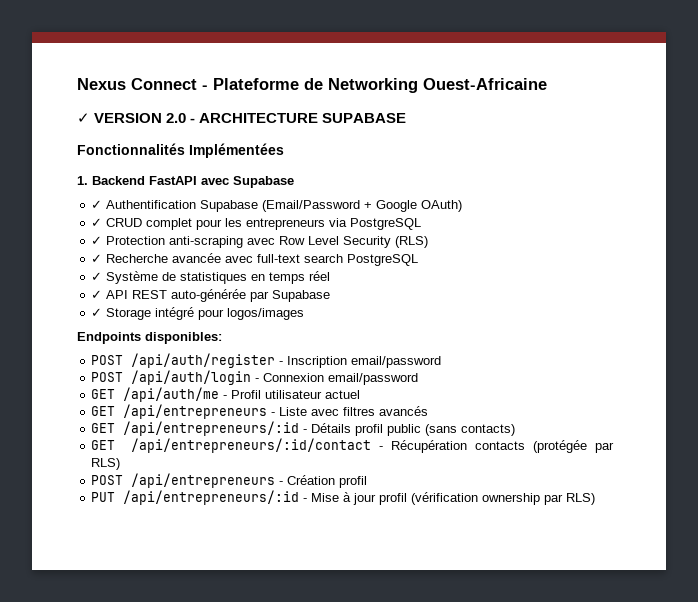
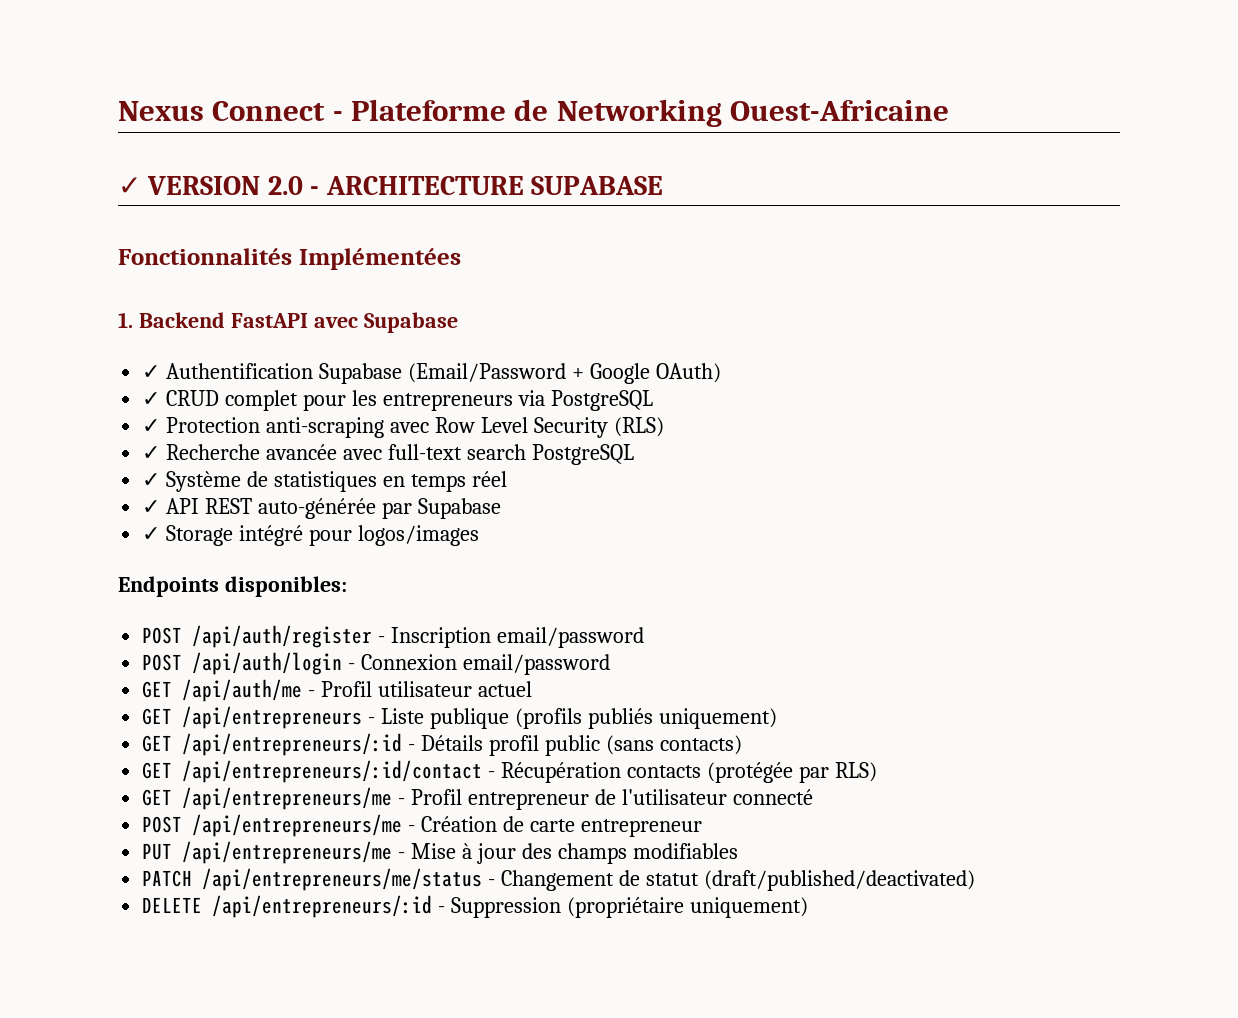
- GET /api/entrepreneurs - Liste avec filtres avancés
+ GET /api/entrepreneurs - Liste publique (profils publiés uniquement)
- POST /api/entrepreneurs - Création profil
+ GET /api/entrepreneurs/me - Profil entrepreneur de l'utilisateur connecté
+ POST /api/entrepreneurs/me - Création de carte entrepreneur
- PUT /api/entrepreneurs/:id - Mise à jour profil (vérification ownership par RLS)
+ PUT /api/entrepreneurs/me - Mise à jour des champs modifiables
+ PATCH /api/entrepreneurs/me/status - Changement de statut (draft/published/deactivated)
+ DELETE /api/entrepreneurs/:id - Suppression (propriétaire uniquement)

